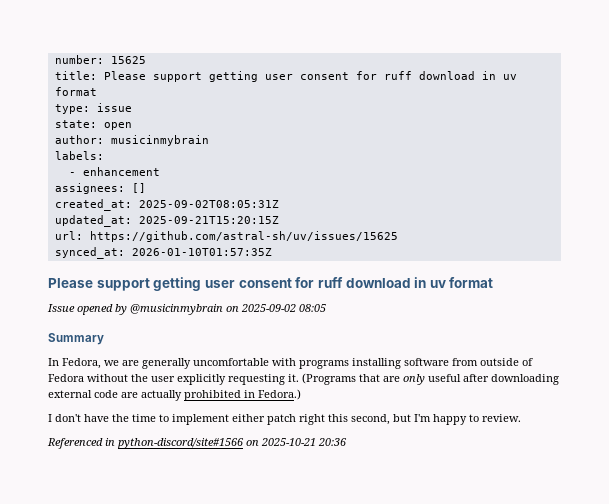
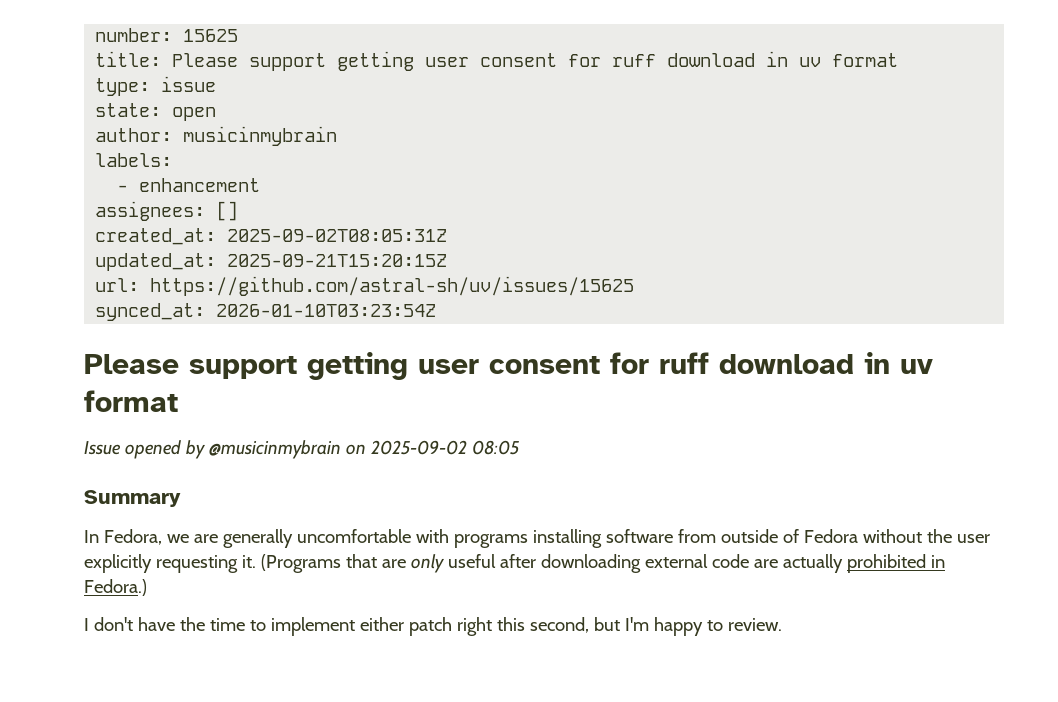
- synced_at: 2026-01-10T01:57:35Z
+ synced_at: 2026-01-10T03:23:54Z
- Referenced in python-discord/site#1566 on 2025-10-21 20:36

